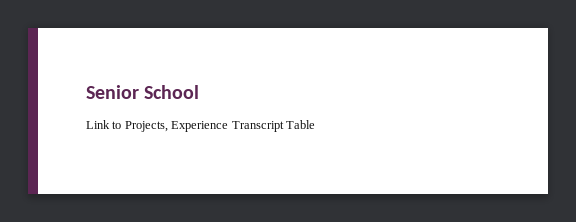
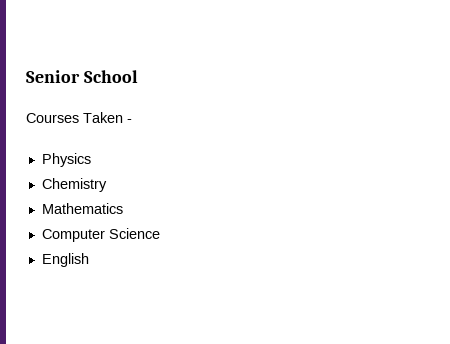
- Link to Projects, Experience Transcript Table
+ Courses Taken -
+ Physics
+ Chemistry
+ Mathematics
+ Computer Science
+ English

